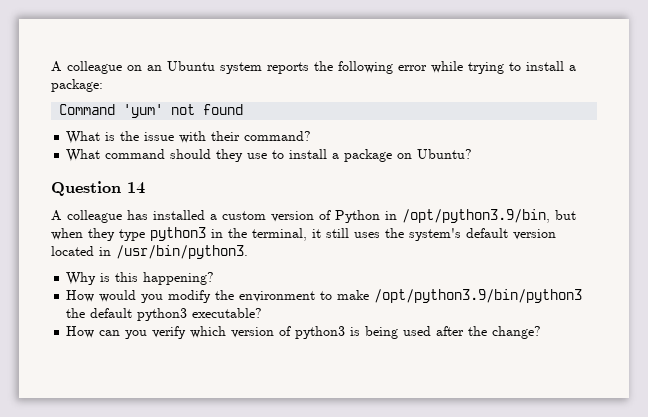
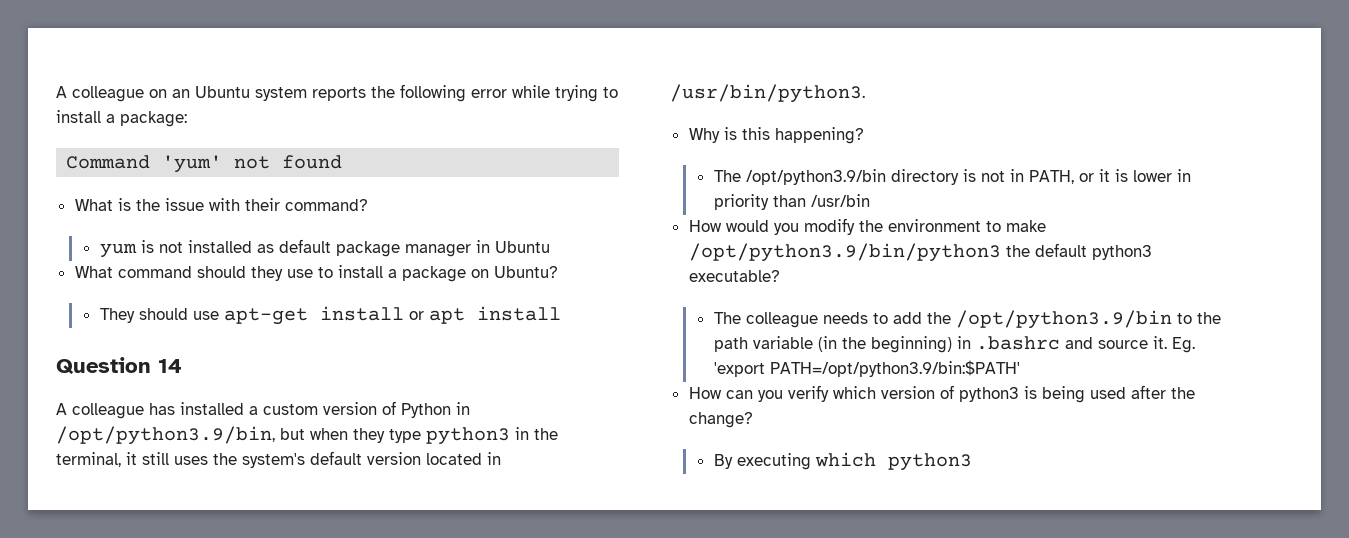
+ yum is not installed as default package manager in Ubuntu
+ They should use apt-get install or apt install
+ The /opt/python3.9/bin directory is not in PATH, or it is lower in priority than /usr/bin
+ The colleague needs to add the /opt/python3.9/bin to the path variable (in the beginning) in .bashrc and source it. Eg. 'export PATH=/opt/python3.9/bin:$PATH'
+ By executing which python3

